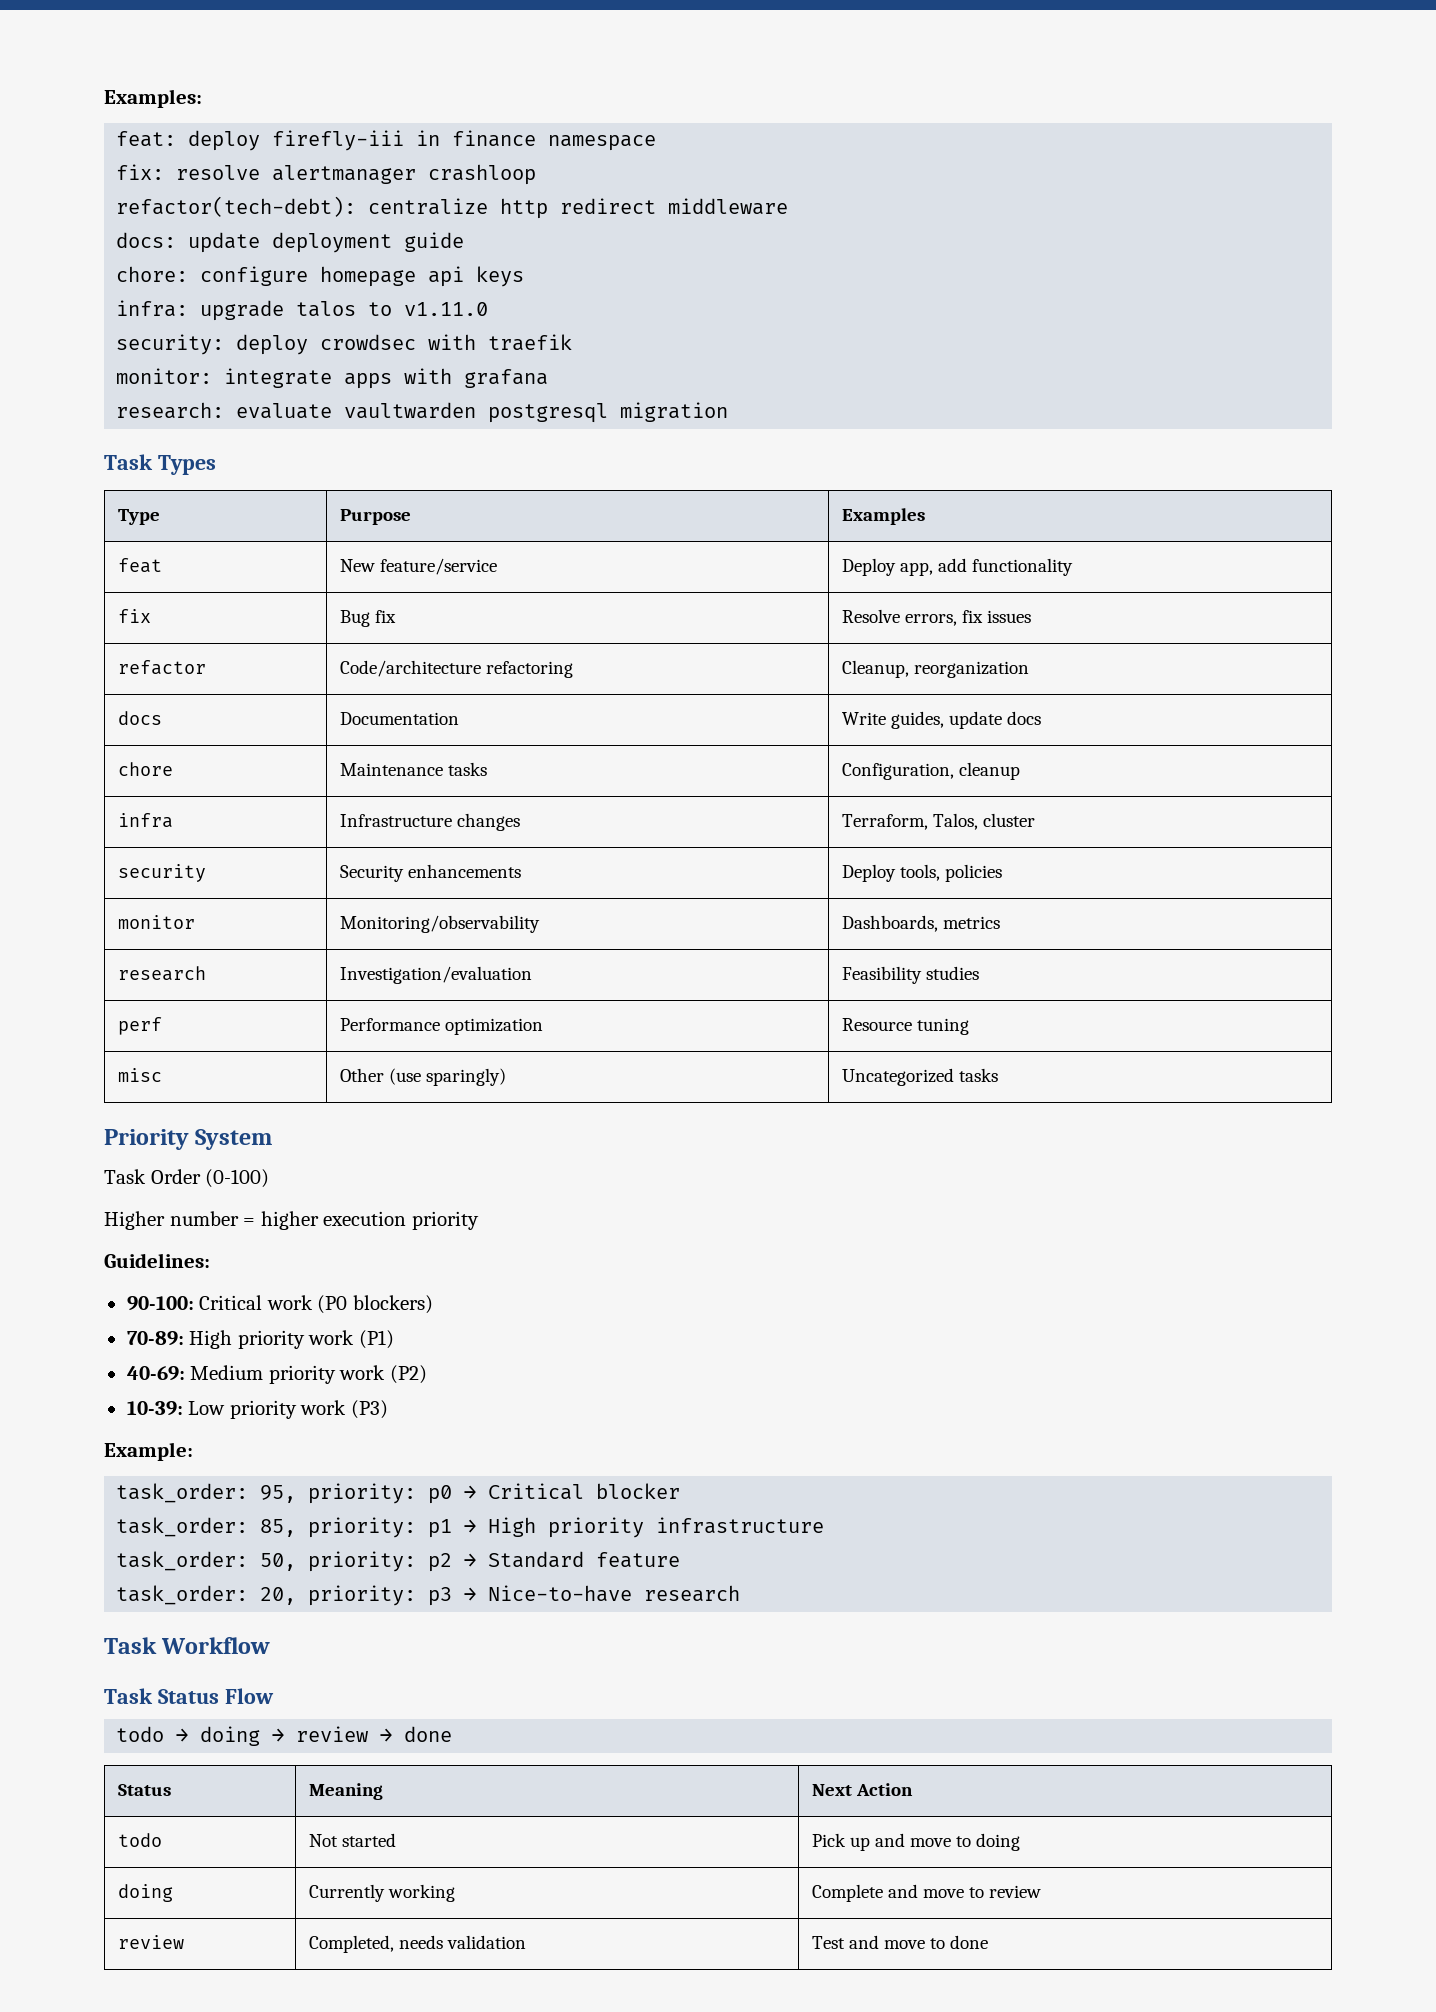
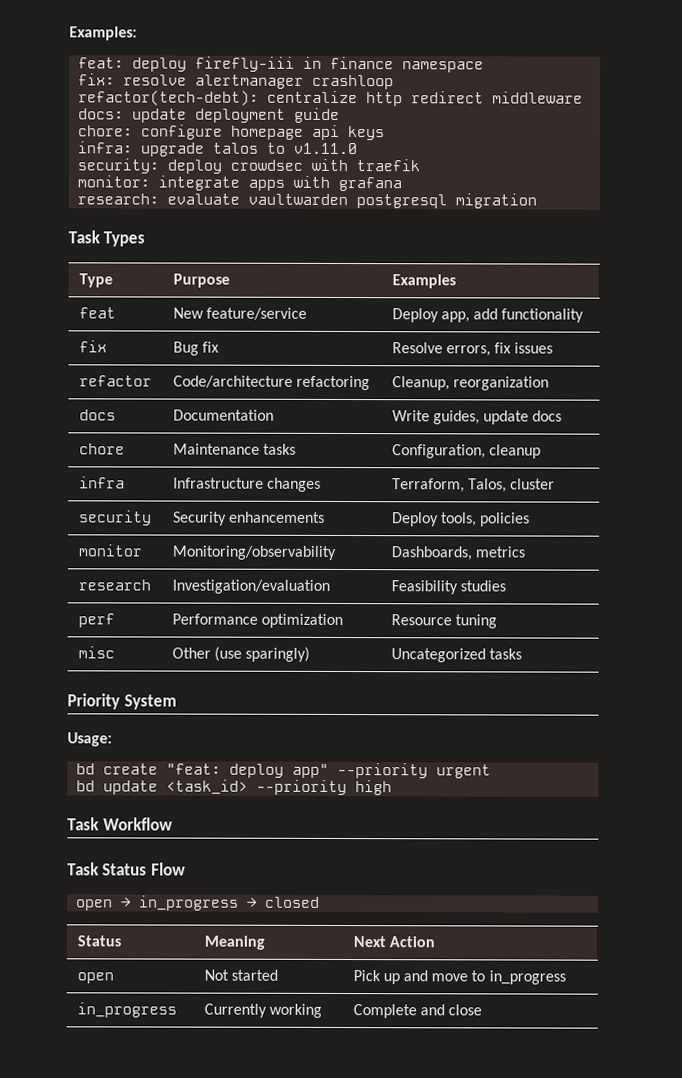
- Task Order (0-100)
- Higher number = higher execution priority
- Guidelines:
- 90-100: Critical work (P0 blockers)
- 70-89: High priority work (P1)
- 40-69: Medium priority work (P2)
- 10-39: Low priority work (P3)
- Example:
- task_order: 95, priority: p0 → Critical blocker
- task_order: 85, priority: p1 → High priority infrastructure
- task_order: 50, priority: p2 → Standard feature
- task_order: 20, priority: p3 → Nice-to-have research
+ Usage:
+ bd create "feat: deploy app" --priority urgent
+ bd update <task_id> --priority high
- todo → doing → review → done
+ open → in_progress → closed
- todo | Not started | Pick up and move to doing
- doing | Currently working | Complete and move to review
- review | Completed, needs validation | Test and move to done
+ open | Not started | Pick up and move to in_progress
+ in_progress | Currently working | Complete and close

